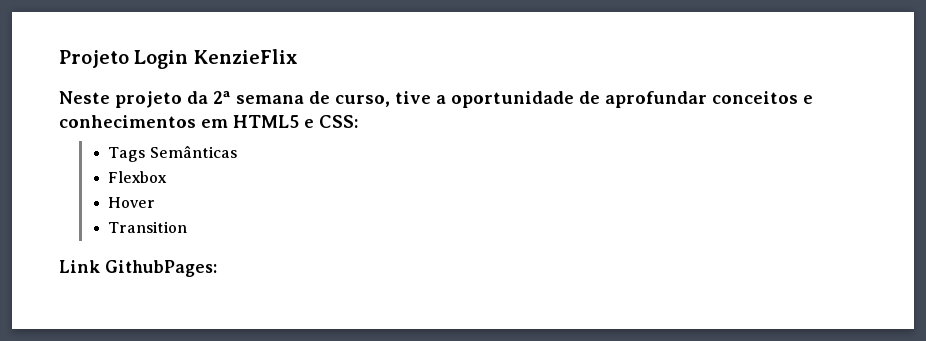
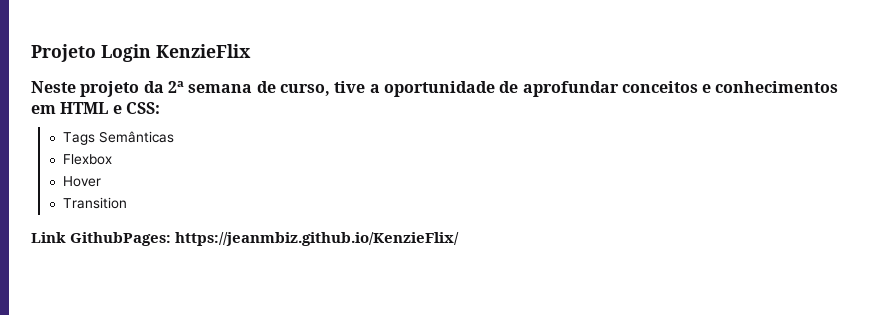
- Neste projeto da 2ª semana de curso, tive a oportunidade de aprofundar conceitos e conhecimentos em HTML5 e CSS:
+ Neste projeto da 2ª semana de curso, tive a oportunidade de aprofundar conceitos e conhecimentos em HTML e CSS:
- Link GithubPages:
+ Link GithubPages: https://jeanmbiz.github.io/KenzieFlix/

